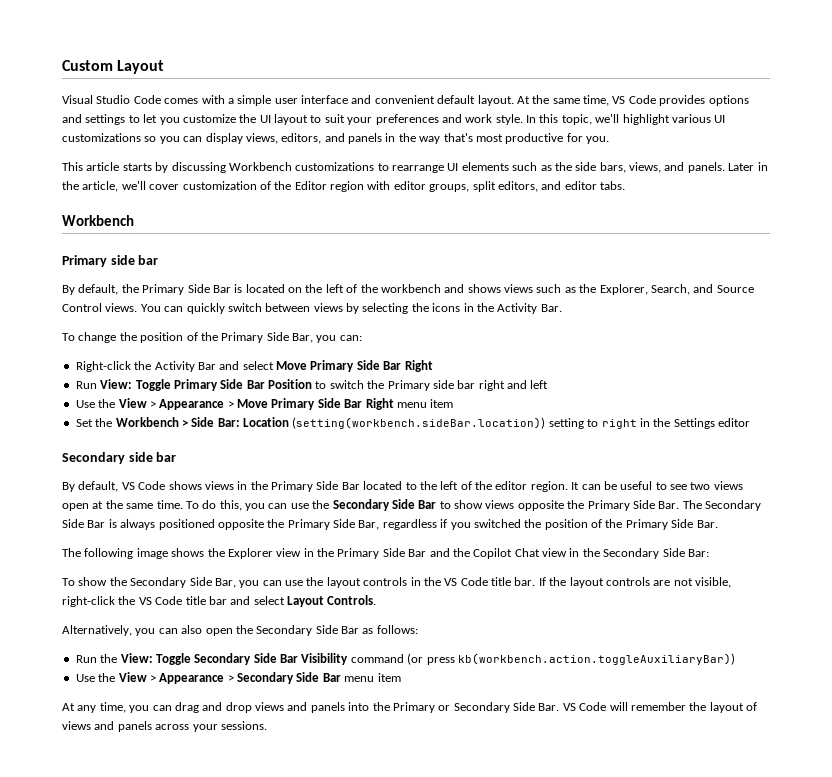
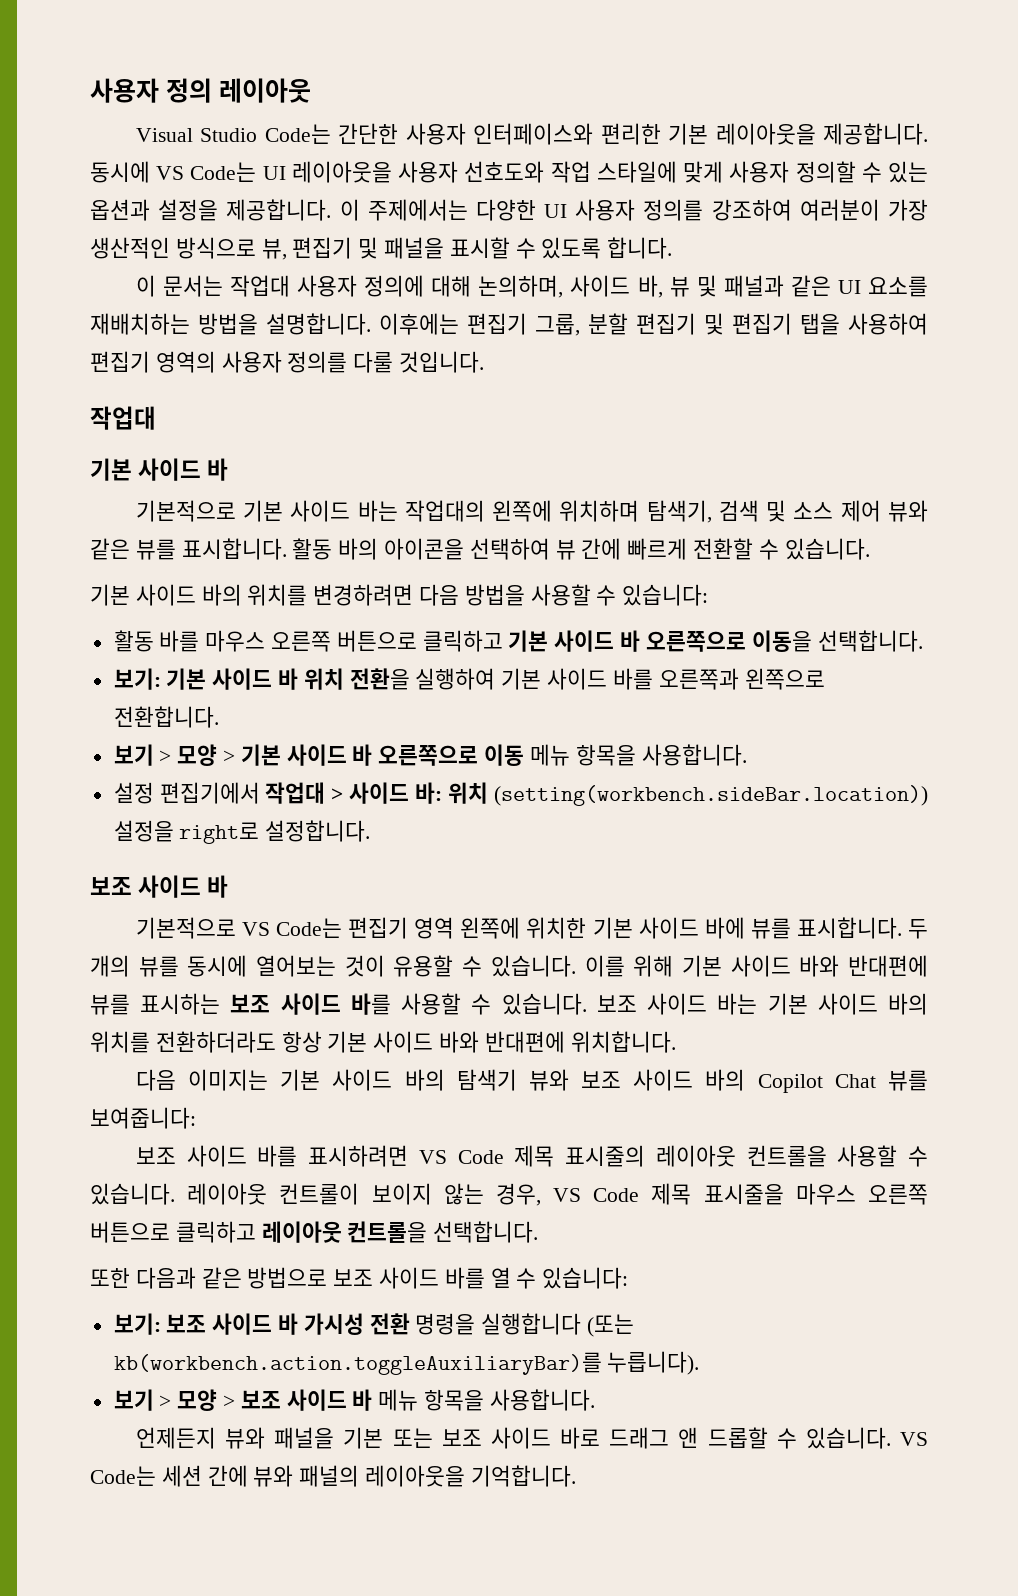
- Custom Layout
+ 사용자 정의 레이아웃
- Visual Studio Code comes with a simple user interface and convenient default layout. At the same time, VS Code provides options and settings to let you customize the UI layout to suit your preferences and work style. In this topic, we'll highlight various UI customizations so you can display views, editors, and panels in the way that's most productive for you.
- This article starts by discussing Workbench customizations to rearrange UI elements such as the side bars, views, and panels. Later in the article, we'll cover customization of the Editor region with editor groups, split editors, and editor tabs.
- Workbench
- Primary side bar
- By default, the Primary Side Bar is located on the left of the workbench and shows views such as the Explorer, Search, and Source Control views. You can quickly switch between views by selecting the icons in the Activity Bar.
- To change the position of the Primary Side Bar, you can:
- Right-click the Activity Bar and select Move Primary Side Bar Right
- Run View: Toggle Primary Side Bar Position to switch the Primary side bar right and left
- Use the View > Appearance > Move Primary Side Bar Right menu item
- Set the Workbench > Side Bar: Location (setting(workbench.sideBar.location)) setting to right in the Settings editor
- Secondary side bar
- By default, VS Code shows views in the Primary Side Bar located to the left of the editor region. It can be useful to see two views open at the same time. To do this, you can use the Secondary Side Bar to show views opposite the Primary Side Bar. The Secondary Side Bar is always positioned opposite the Primary Side Bar, regardless if you switched the position of the Primary Side Bar.
- The following image shows the Explorer view in the Primary Side Bar and the Copilot Chat view in the Secondary Side Bar:
- To show the Secondary Side Bar, you can use the layout controls in the VS Code title bar. If the layout controls are not visible, right-click the VS Code title bar and select Layout Controls.
- Alternatively, you can also open the Secondary Side Bar as follows:
- Run the View: Toggle Secondary Side Bar Visibility command (or press kb(workbench.action.toggleAuxiliaryBar))
- Use the View > Appearance > Secondary Side Bar menu item
- At any time, you can drag and drop views and panels into the Primary or Secondary Side Bar. VS Code will remember the layout of views and panels across your sessions.
+ Visual Studio Code는 간단한 사용자 인터페이스와 편리한 기본 레이아웃을 제공합니다. 동시에 VS Code는 UI 레이아웃을 사용자 선호도와 작업 스타일에 맞게 사용자 정의할 수 있는 옵션과 설정을 제공합니다. 이 주제에서는 다양한 UI 사용자 정의를 강조하여 여러분이 가장 생산적인 방식으로 뷰, 편집기 및 패널을 표시할 수 있도록 합니다.
+ 이 문서는 작업대 사용자 정의에 대해 논의하며, 사이드 바, 뷰 및 패널과 같은 UI 요소를 재배치하는 방법을 설명합니다. 이후에는 편집기 그룹, 분할 편집기 및 편집기 탭을 사용하여 편집기 영역의 사용자 정의를 다룰 것입니다.
+ 작업대
+ 기본 사이드 바
+ 기본적으로 기본 사이드 바는 작업대의 왼쪽에 위치하며 탐색기, 검색 및 소스 제어 뷰와 같은 뷰를 표시합니다. 활동 바의 아이콘을 선택하여 뷰 간에 빠르게 전환할 수 있습니다.
+ 기본 사이드 바의 위치를 변경하려면 다음 방법을 사용할 수 있습니다:
+ 활동 바를 마우스 오른쪽 버튼으로 클릭하고 기본 사이드 바 오른쪽으로 이동을 선택합니다.
+ 보기: 기본 사이드 바 위치 전환을 실행하여 기본 사이드 바를 오른쪽과 왼쪽으로 전환합니다.
+ 보기 > 모양 > 기본 사이드 바 오른쪽으로 이동 메뉴 항목을 사용합니다.
+ 설정 편집기에서 작업대 > 사이드 바: 위치 (setting(workbench.sideBar.location)) 설정을 right로 설정합니다.
+ 보조 사이드 바
+ 기본적으로 VS Code는 편집기 영역 왼쪽에 위치한 기본 사이드 바에 뷰를 표시합니다. 두 개의 뷰를 동시에 열어보는 것이 유용할 수 있습니다. 이를 위해 기본 사이드 바와 반대편에 뷰를 표시하는 보조 사이드 바를 사용할 수 있습니다. 보조 사이드 바는 기본 사이드 바의 위치를 전환하더라도 항상 기본 사이드 바와 반대편에 위치합니다.
+ 다음 이미지는 기본 사이드 바의 탐색기 뷰와 보조 사이드 바의 Copilot Chat 뷰를 보여줍니다:
+ 보조 사이드 바를 표시하려면 VS Code 제목 표시줄의 레이아웃 컨트롤을 사용할 수 있습니다. 레이아웃 컨트롤이 보이지 않는 경우, VS Code 제목 표시줄을 마우스 오른쪽 버튼으로 클릭하고 레이아웃 컨트롤을 선택합니다.
+ 또한 다음과 같은 방법으로 보조 사이드 바를 열 수 있습니다:
+ 보기: 보조 사이드 바 가시성 전환 명령을 실행합니다 (또는 kb(workbench.action.toggleAuxiliaryBar)를 누릅니다).
+ 보기 > 모양 > 보조 사이드 바 메뉴 항목을 사용합니다.
+ 언제든지 뷰와 패널을 기본 또는 보조 사이드 바로 드래그 앤 드롭할 수 있습니다. VS Code는 세션 간에 뷰와 패널의 레이아웃을 기억합니다.

